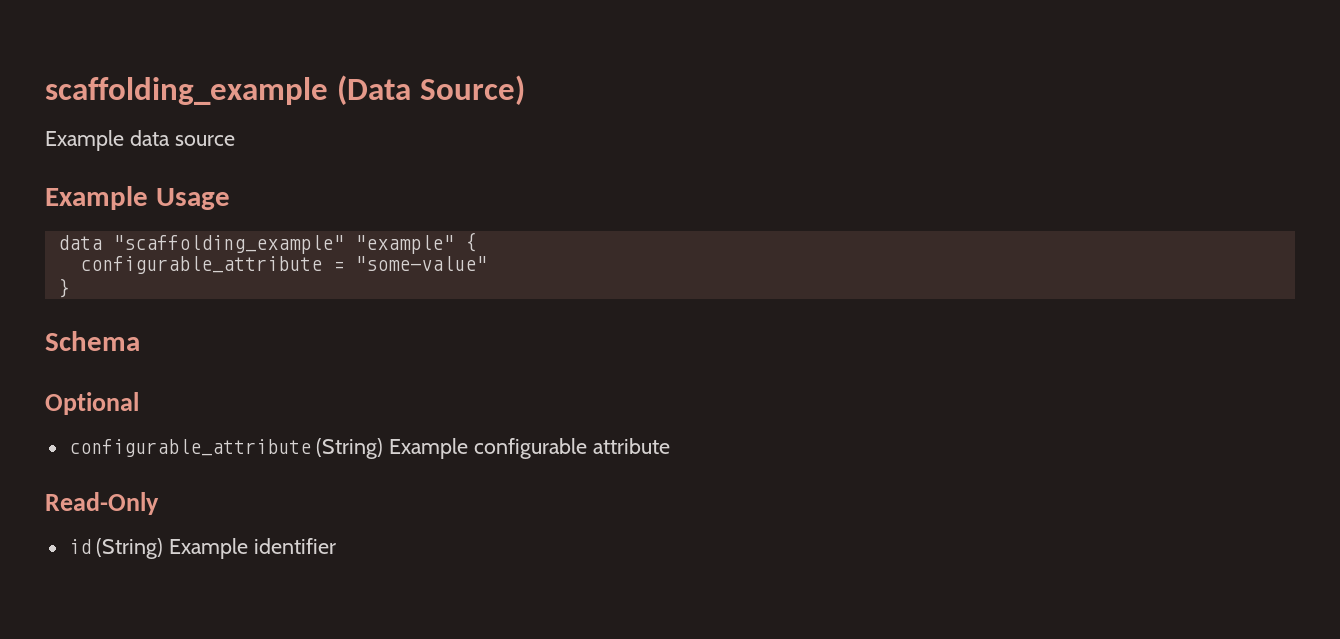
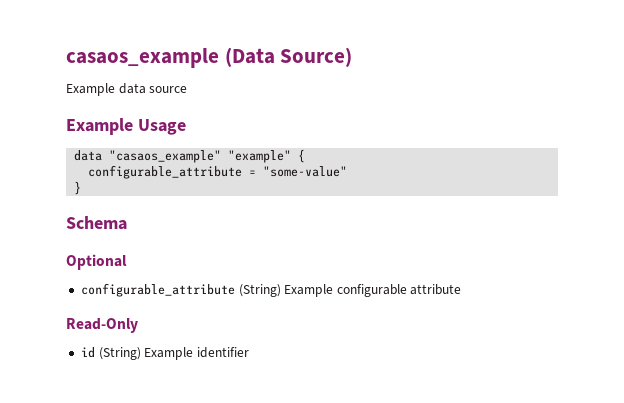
- scaffolding_example (Data Source)
+ casaos_example (Data Source)
- data "scaffolding_example" "example" {
+ data "casaos_example" "example" {

